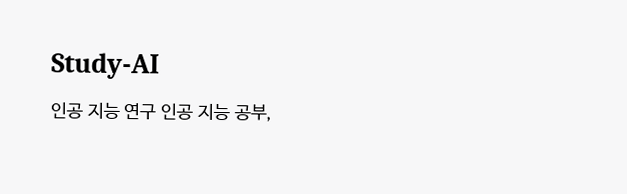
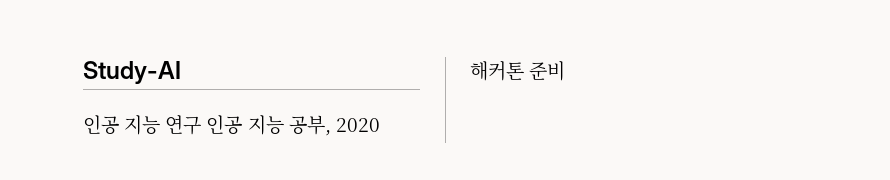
- 인공 지능 연구 인공 지능 공부,
+ 인공 지능 연구 인공 지능 공부, 2020 해커톤 준비

